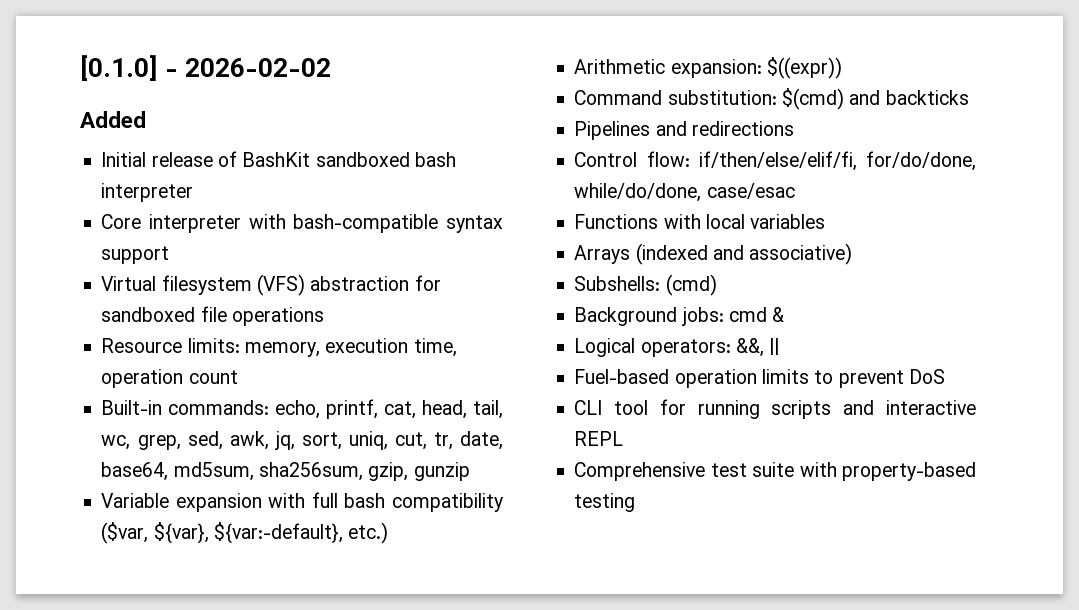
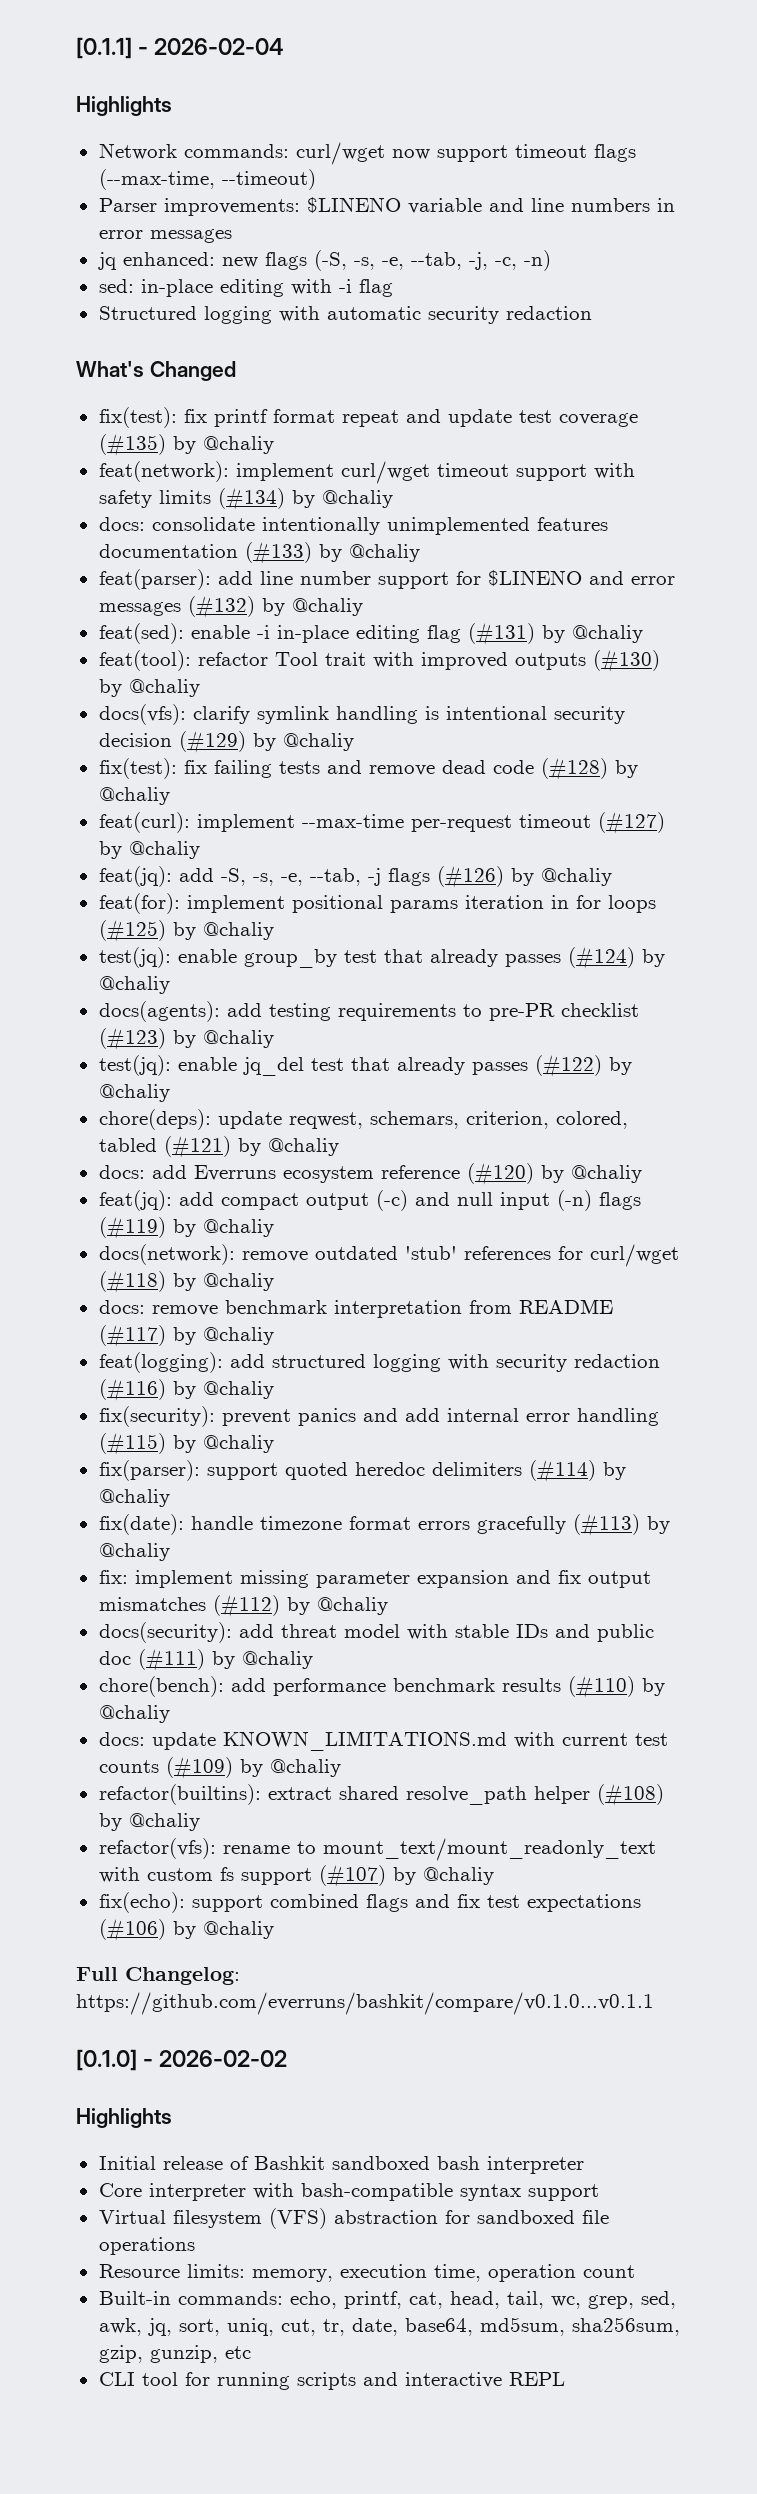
+ [0.1.1] - 2026-02-04
+ Highlights
+ Network commands: curl/wget now support timeout flags (--max-time, --timeout)
+ Parser improvements: $LINENO variable and line numbers in error messages
+ jq enhanced: new flags (-S, -s, -e, --tab, -j, -c, -n)
+ sed: in-place editing with -i flag
+ Structured logging with automatic security redaction
+ What's Changed
+ fix(test): fix printf format repeat and update test coverage (#135) by @chaliy
+ feat(network): implement curl/wget timeout support with safety limits (#134) by @chaliy
+ docs: consolidate intentionally unimplemented features documentation (#133) by @chaliy
+ feat(parser): add line number support for $LINENO and error messages (#132) by @chaliy
+ feat(sed): enable -i in-place editing flag (#131) by @chaliy
+ feat(tool): refactor Tool trait with improved outputs (#130) by @chaliy
+ docs(vfs): clarify symlink handling is intentional security decision (#129) by @chaliy
+ fix(test): fix failing tests and remove dead code (#128) by @chaliy
+ feat(curl): implement --max-time per-request timeout (#127) by @chaliy
+ feat(jq): add -S, -s, -e, --tab, -j flags (#126) by @chaliy
+ feat(for): implement positional params iteration in for loops (#125) by @chaliy
+ test(jq): enable group_by test that already passes (#124) by @chaliy
+ docs(agents): add testing requirements to pre-PR checklist (#123) by @chaliy
+ test(jq): enable jq_del test that already passes (#122) by @chaliy
+ chore(deps): update reqwest, schemars, criterion, colored, tabled (#121) by @chaliy
+ docs: add Everruns ecosystem reference (#120) by @chaliy
+ feat(jq): add compact output (-c) and null input (-n) flags (#119) by @chaliy
+ docs(network): remove outdated 'stub' references for curl/wget (#118) by @chaliy
+ docs: remove benchmark interpretation from README (#117) by @chaliy
+ feat(logging): add structured logging with security redaction (#116) by @chaliy
+ fix(security): prevent panics and add internal error handling (#115) by @chaliy
+ fix(parser): support quoted heredoc delimiters (#114) by @chaliy
+ fix(date): handle timezone format errors gracefully (#113) by @chaliy
+ fix: implement missing parameter expansion and fix output mismatches (#112) by @chaliy
+ docs(security): add threat model with stable IDs and public doc (#111) by @chaliy
+ chore(bench): add performance benchmark results (#110) by @chaliy
+ docs: update KNOWN_LIMITATIONS.md with current test counts (#109) by @chaliy
+ refactor(builtins): extract shared resolve_path helper (#108) by @chaliy
+ refactor(vfs): rename to mount_text/mount_readonly_text with custom fs support (#107) by @chaliy
+ fix(echo): support combined flags and fix test expectations (#106) by @chaliy
+ Full Changelog: https://github.com/everruns/bashkit/compare/v0.1.0...v0.1.1
  [0.1.0] - 2026-02-02
- Added
+ Highlights
- Initial release of BashKit sandboxed bash interpreter
+ Initial release of Bashkit sandboxed bash interpreter
- Built-in commands: echo, printf, cat, head, tail, wc, grep, sed, awk, jq, sort, uniq, cut, tr, date, base64, md5sum, sha256sum, gzip, gunzip
- Variable expansion with full bash compatibility ($var, ${var}, ${var:-default}, etc.)
- Arithmetic expansion: $((expr))
- Command substitution: $(cmd) and backticks
- Pipelines and redirections
- Control flow: if/then/else/elif/fi, for/do/done, while/do/done, case/esac
- Functions with local variables
- Arrays (indexed and associative)
- Subshells: (cmd)
- Background jobs: cmd &
- Logical operators: &&, ||
- Fuel-based operation limits to prevent DoS
+ Built-in commands: echo, printf, cat, head, tail, wc, grep, sed, awk, jq, sort, uniq, cut, tr, date, base64, md5sum, sha256sum, gzip, gunzip, etc
- Comprehensive test suite with property-based testing

